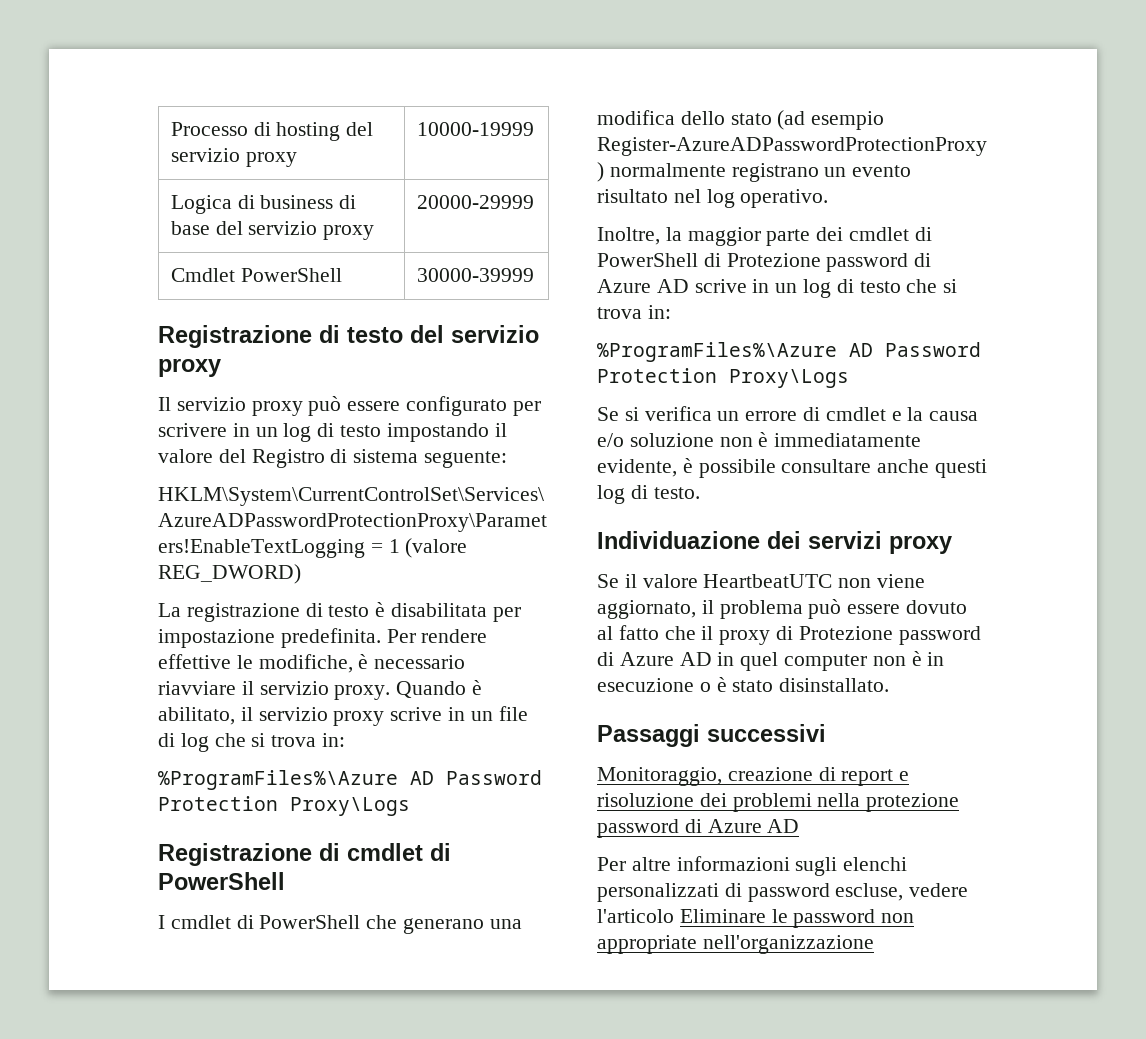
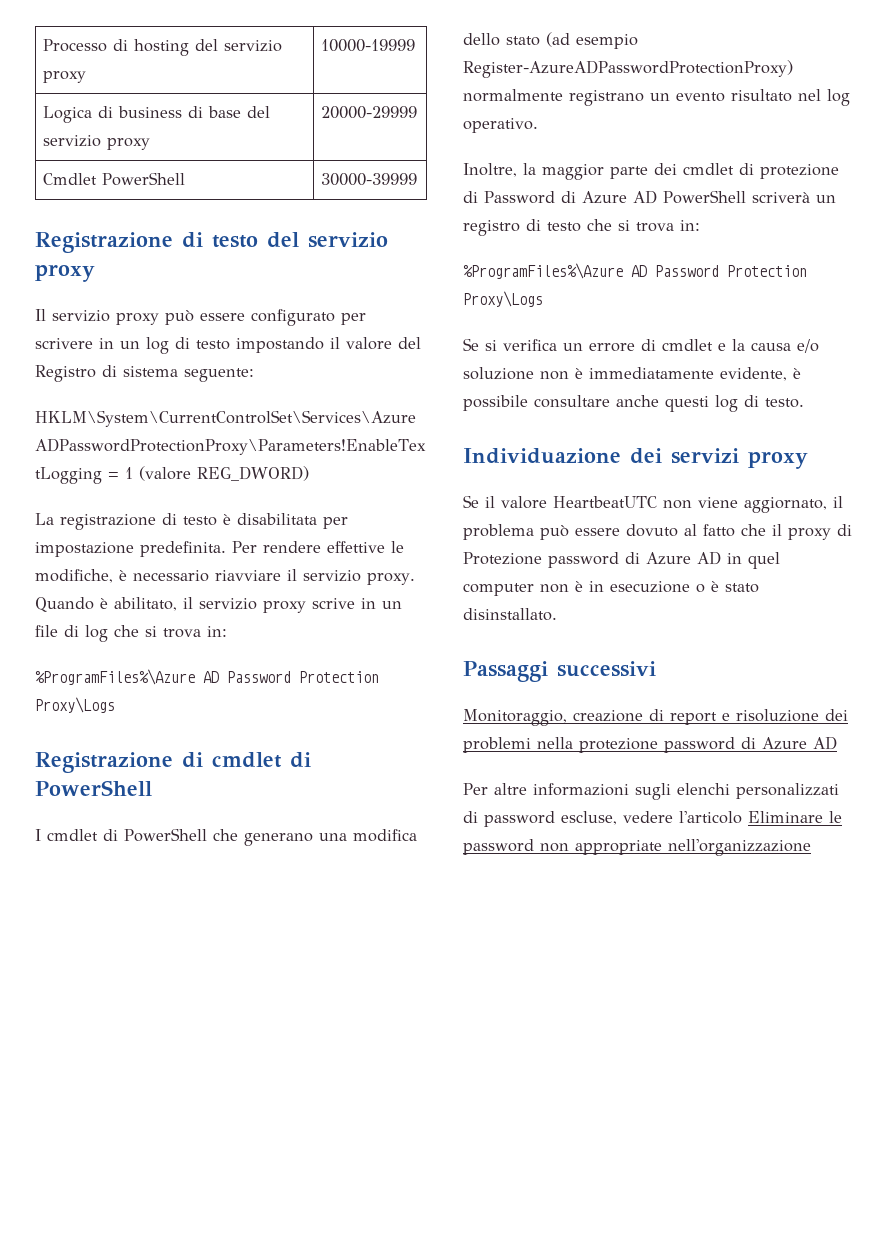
- Inoltre, la maggior parte dei cmdlet di PowerShell di Protezione password di Azure AD scrive in un log di testo che si trova in:
+ Inoltre, la maggior parte dei cmdlet di protezione di Password di Azure AD PowerShell scriverà un registro di testo che si trova in:

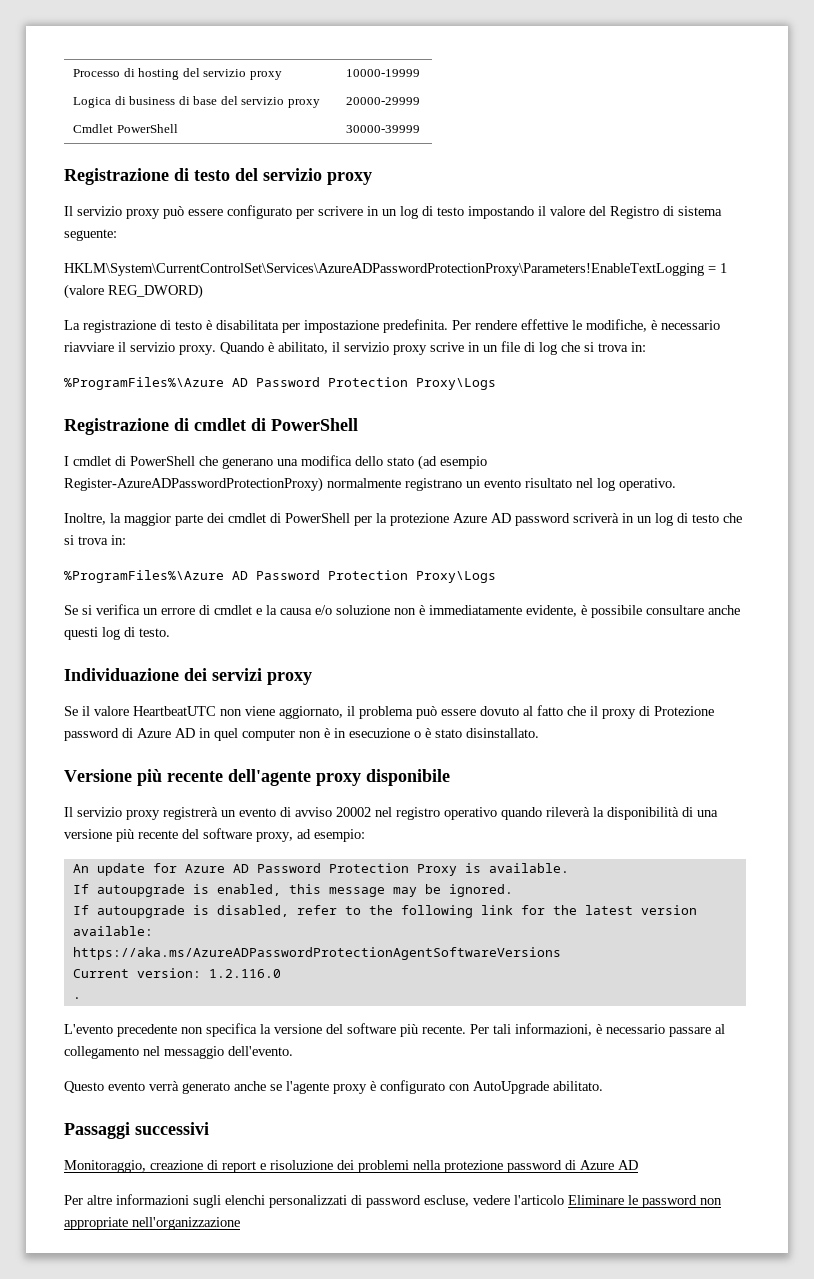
- Inoltre, la maggior parte dei cmdlet di protezione di Password di Azure AD PowerShell scriverà un registro di testo che si trova in:
+ Inoltre, la maggior parte dei cmdlet di PowerShell per la protezione Azure AD password scriverà in un log di testo che si trova in:
+ Versione più recente dell'agente proxy disponibile
+ Il servizio proxy registrerà un evento di avviso 20002 nel registro operativo quando rileverà la disponibilità di una versione più recente del software proxy, ad esempio:
+ An update for Azure AD Password Protection Proxy is available.
+ If autoupgrade is enabled, this message may be ignored.
+ If autoupgrade is disabled, refer to the following link for the latest version available:
+ https://aka.ms/AzureADPasswordProtectionAgentSoftwareVersions
+ Current version: 1.2.116.0
+ .
+ L'evento precedente non specifica la versione del software più recente. Per tali informazioni, è necessario passare al collegamento nel messaggio dell'evento.
+ Questo evento verrà generato anche se l'agente proxy è configurato con AutoUpgrade abilitato.

